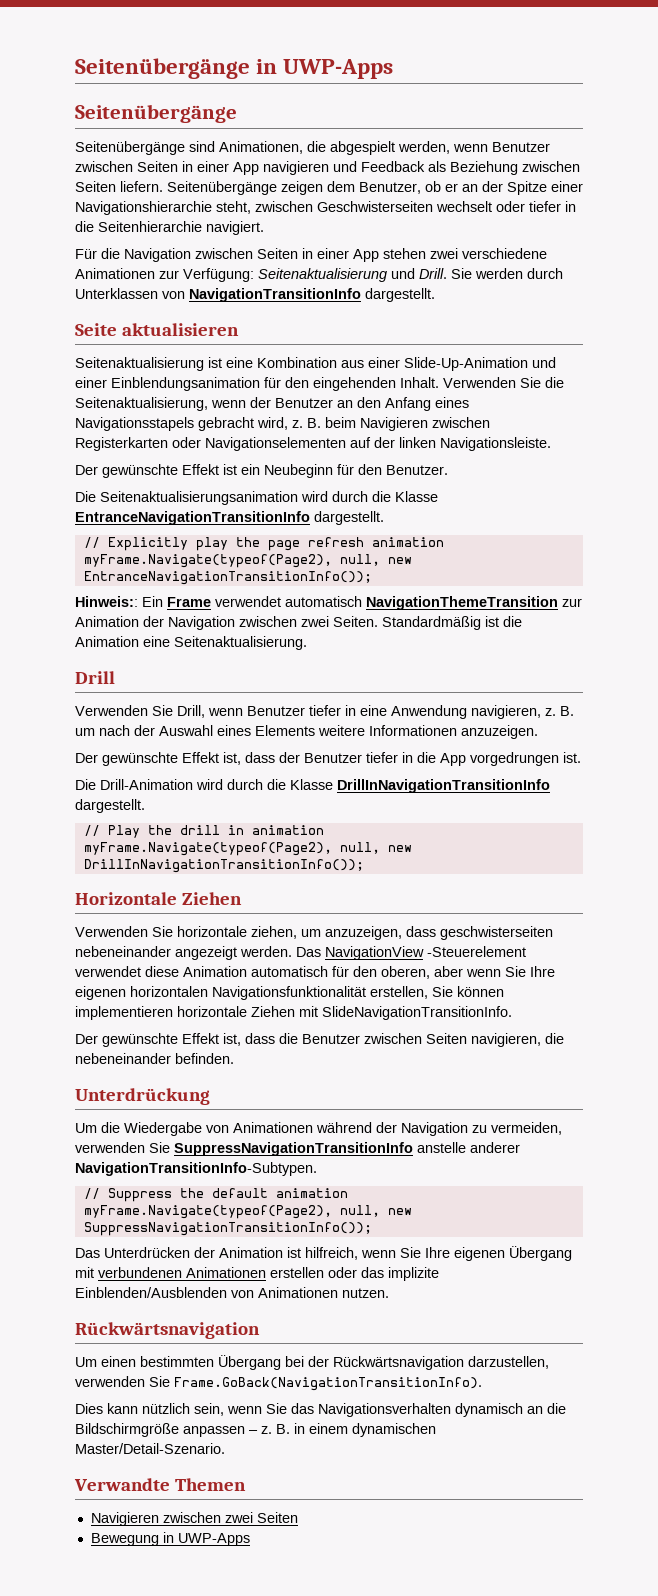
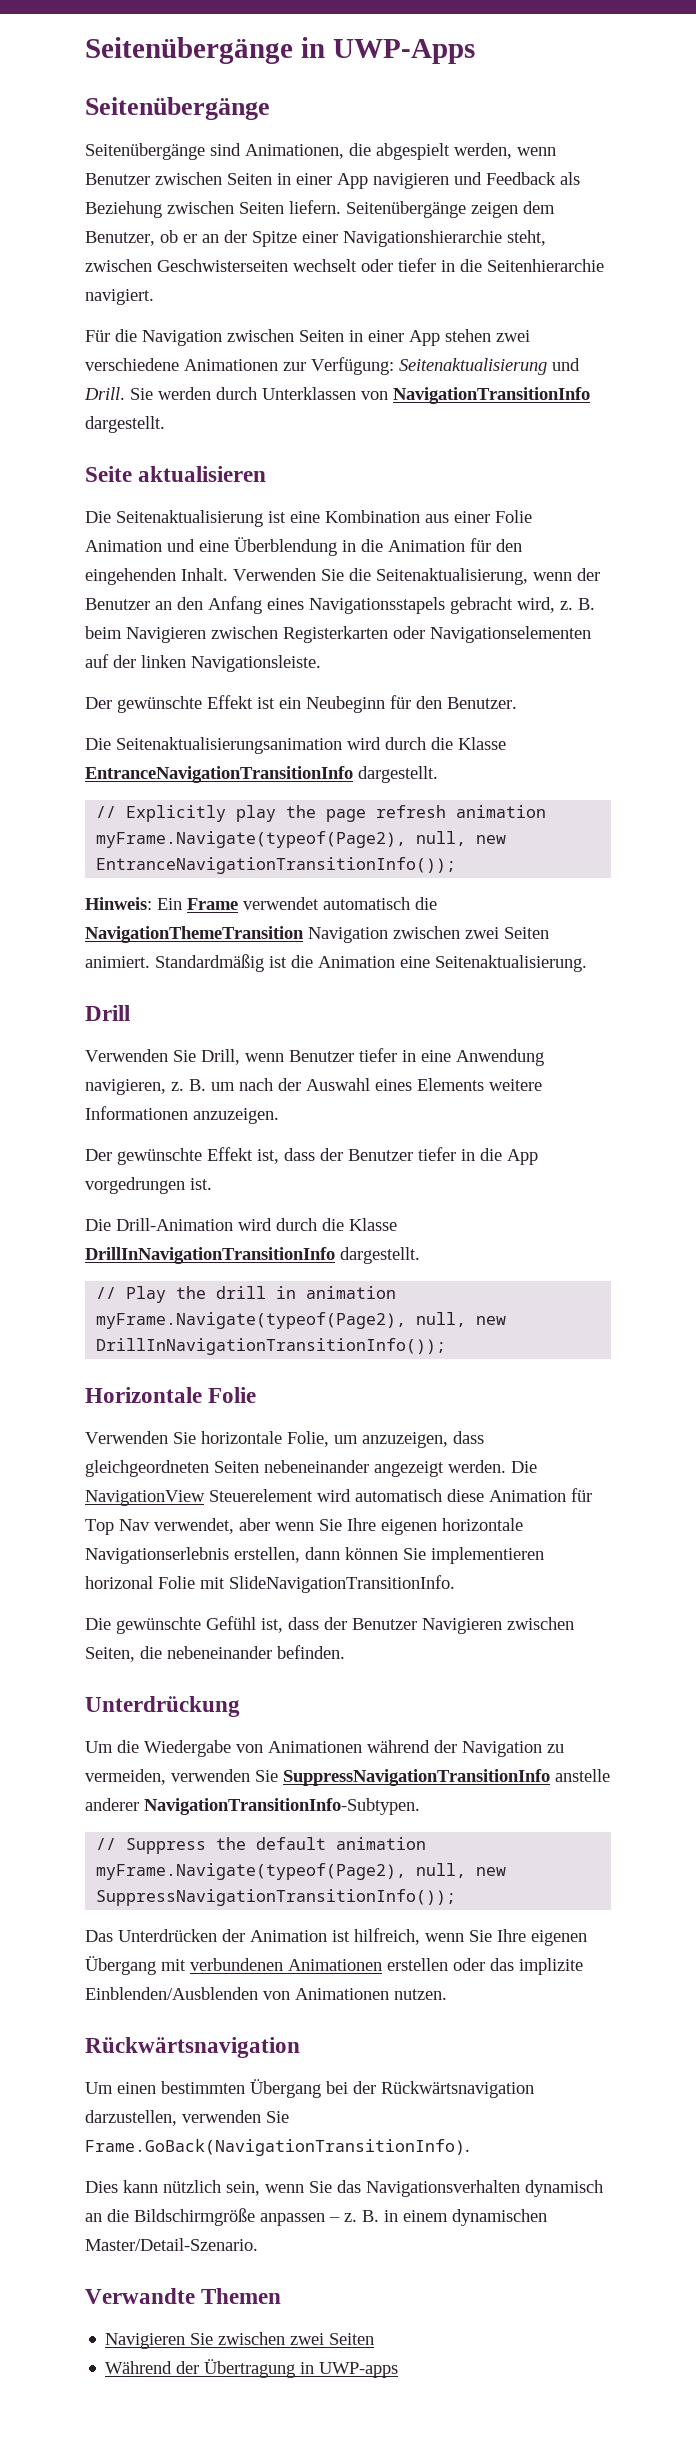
- Seitenaktualisierung ist eine Kombination aus einer Slide-Up-Animation und einer Einblendungsanimation für den eingehenden Inhalt.
+ Die Seitenaktualisierung ist eine Kombination aus einer Folie Animation und eine Überblendung in die Animation für den eingehenden Inhalt.
- Hinweis:: Ein Frame verwendet automatisch NavigationThemeTransition zur Animation der Navigation zwischen zwei Seiten.
+ Hinweis: Ein Frame verwendet automatisch die NavigationThemeTransition Navigation zwischen zwei Seiten animiert.
- Horizontale Ziehen
+ Horizontale Folie
- Verwenden Sie horizontale ziehen, um anzuzeigen, dass geschwisterseiten nebeneinander angezeigt werden.
+ Verwenden Sie horizontale Folie, um anzuzeigen, dass gleichgeordneten Seiten nebeneinander angezeigt werden.
- Das NavigationView -Steuerelement verwendet diese Animation automatisch für den oberen, aber wenn Sie Ihre eigenen horizontalen Navigationsfunktionalität erstellen, Sie können implementieren horizontale Ziehen mit SlideNavigationTransitionInfo.
- Der gewünschte Effekt ist, dass die Benutzer zwischen Seiten navigieren, die nebeneinander befinden.
+ Die NavigationView Steuerelement wird automatisch diese Animation für Top Nav verwendet, aber wenn Sie Ihre eigenen horizontale Navigationserlebnis erstellen, dann können Sie implementieren horizonal Folie mit SlideNavigationTransitionInfo.
+ Die gewünschte Gefühl ist, dass der Benutzer Navigieren zwischen Seiten, die nebeneinander befinden.
- Navigieren zwischen zwei Seiten
+ Navigieren Sie zwischen zwei Seiten
- Bewegung in UWP-Apps
+ Während der Übertragung in UWP-apps

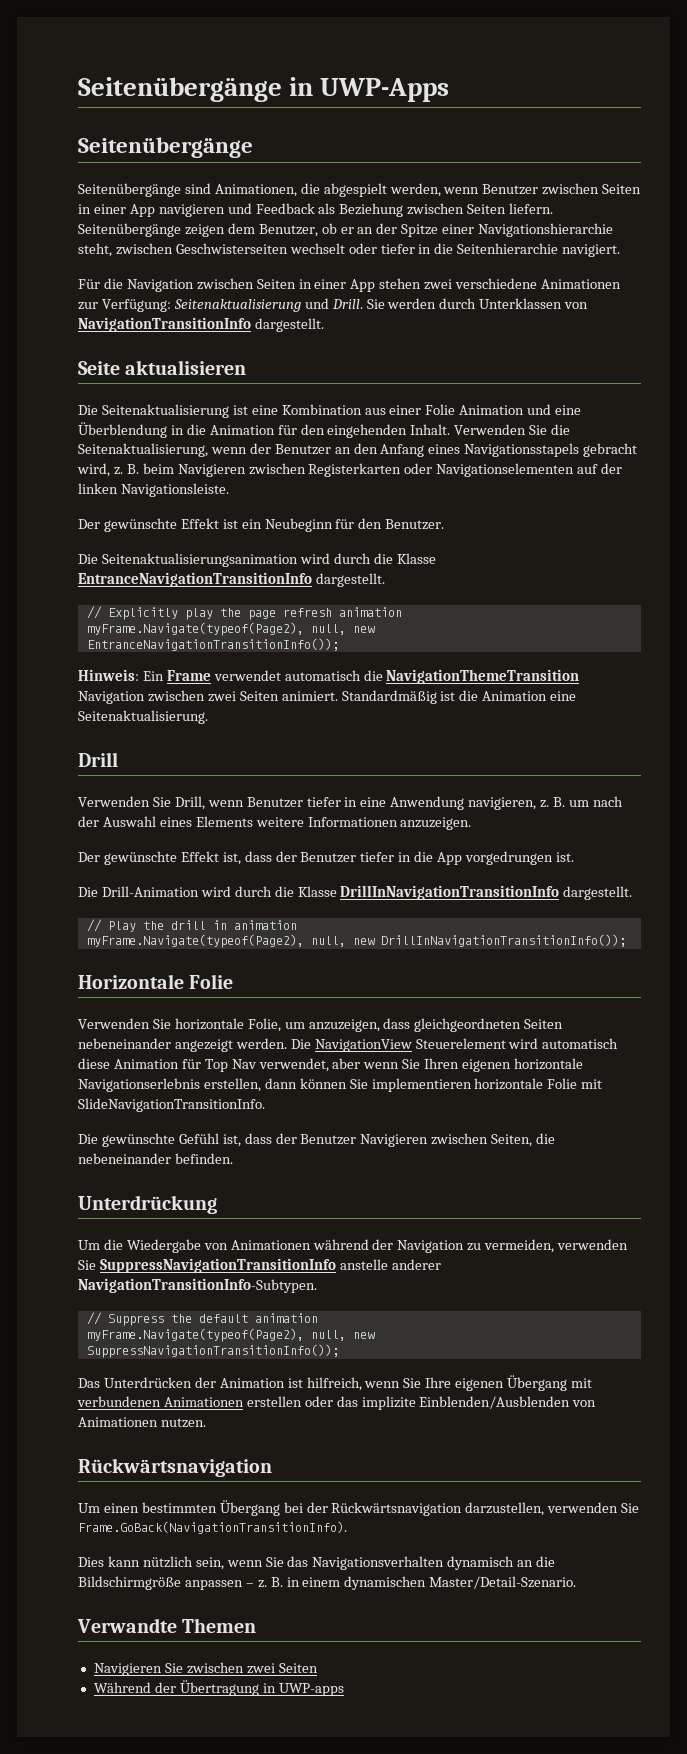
- Die NavigationView Steuerelement wird automatisch diese Animation für Top Nav verwendet, aber wenn Sie Ihre eigenen horizontale Navigationserlebnis erstellen, dann können Sie implementieren horizonal Folie mit SlideNavigationTransitionInfo.
+ Die NavigationView Steuerelement wird automatisch diese Animation für Top Nav verwendet, aber wenn Sie Ihren eigenen horizontale Navigationserlebnis erstellen, dann können Sie implementieren horizontale Folie mit SlideNavigationTransitionInfo.

